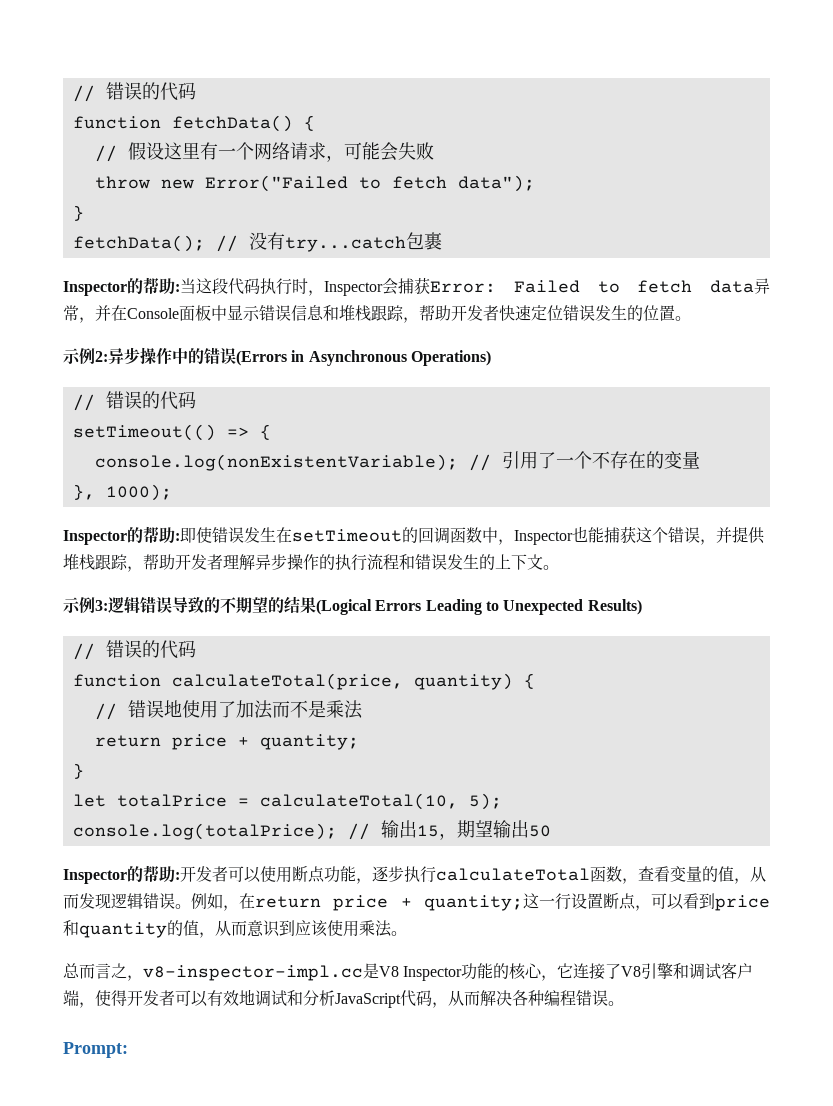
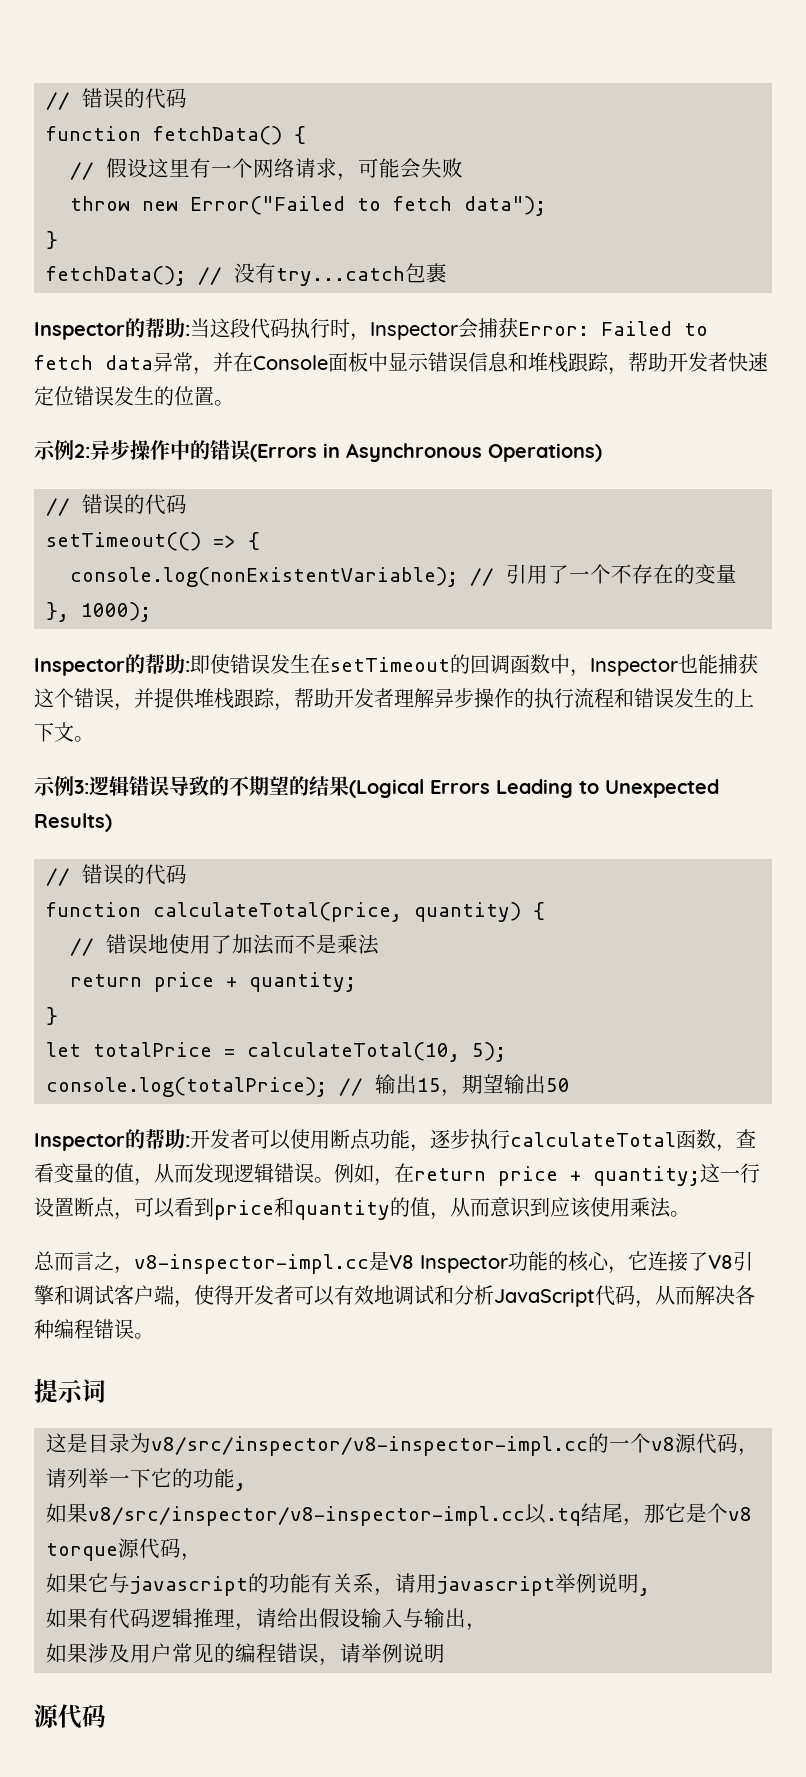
- Prompt:
+ 提示词
+ 这是目录为v8/src/inspector/v8-inspector-impl.cc的一个v8源代码，请列举一下它的功能,
+ 如果v8/src/inspector/v8-inspector-impl.cc以.tq结尾，那它是个v8 torque源代码，
+ 如果它与javascript的功能有关系，请用javascript举例说明,
+ 如果有代码逻辑推理，请给出假设输入与输出，
+ 如果涉及用户常见的编程错误，请举例说明
+ 源代码

